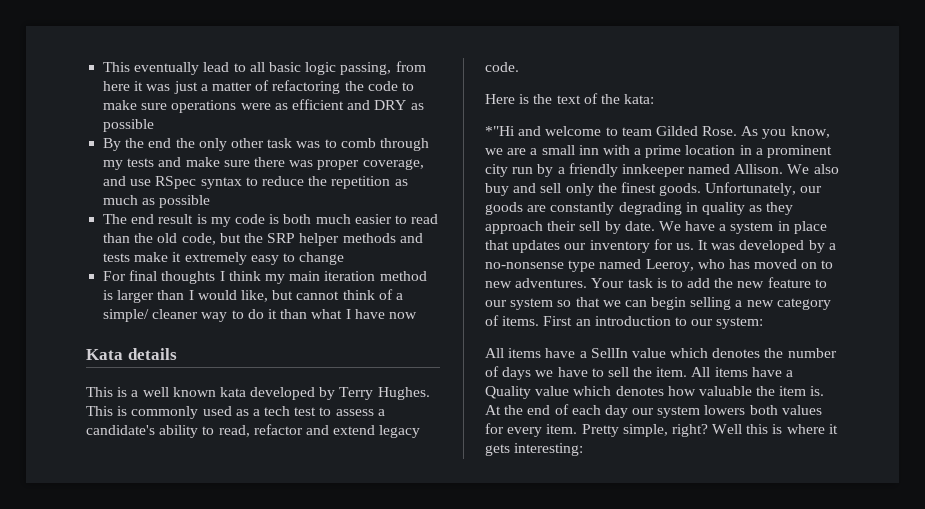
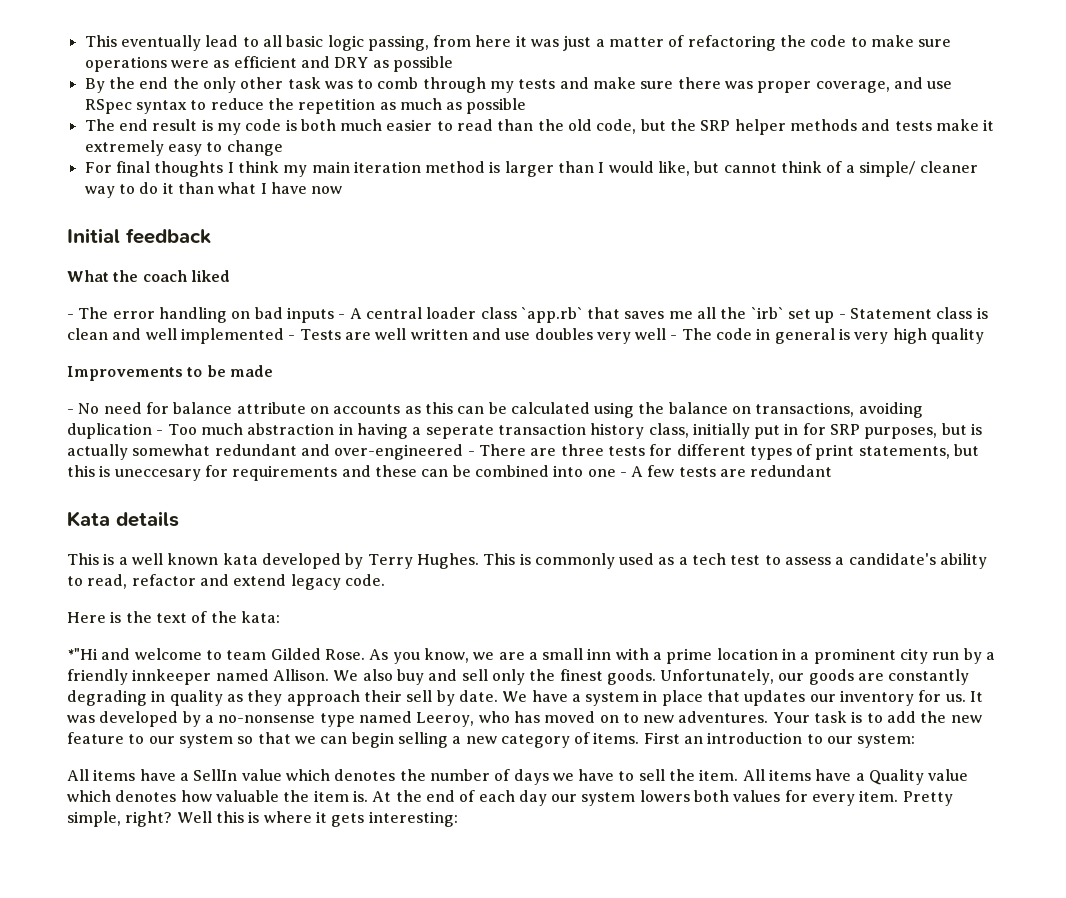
+ Initial feedback
+ What the coach liked
+ - The error handling on bad inputs - A central loader class `app.rb` that saves me all the `irb` set up - Statement class is clean and well implemented - Tests are well written and use doubles very well - The code in general is very high quality
+ Improvements to be made
+ - No need for balance attribute on accounts as this can be calculated using the balance on transactions, avoiding duplication - Too much abstraction in having a seperate transaction history class, initially put in for SRP purposes, but is actually somewhat redundant and over-engineered - There are three tests for different types of print statements, but this is uneccesary for requirements and these can be combined into one - A few tests are redundant

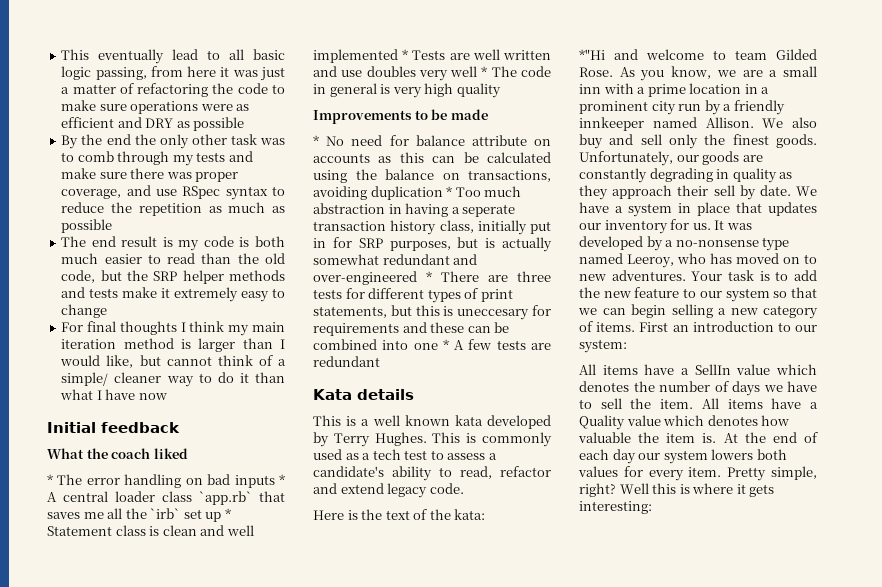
- - The error handling on bad inputs - A central loader class `app.rb` that saves me all the `irb` set up - Statement class is clean and well implemented - Tests are well written and use doubles very well - The code in general is very high quality
+ * The error handling on bad inputs * A central loader class `app.rb` that saves me all the `irb` set up * Statement class is clean and well implemented * Tests are well written and use doubles very well * The code in general is very high quality
- - No need for balance attribute on accounts as this can be calculated using the balance on transactions, avoiding duplication - Too much abstraction in having a seperate transaction history class, initially put in for SRP purposes, but is actually somewhat redundant and over-engineered - There are three tests for different types of print statements, but this is uneccesary for requirements and these can be combined into one - A few tests are redundant
+ * No need for balance attribute on accounts as this can be calculated using the balance on transactions, avoiding duplication * Too much abstraction in having a seperate transaction history class, initially put in for SRP purposes, but is actually somewhat redundant and over-engineered * There are three tests for different types of print statements, but this is uneccesary for requirements and these can be combined into one * A few tests are redundant

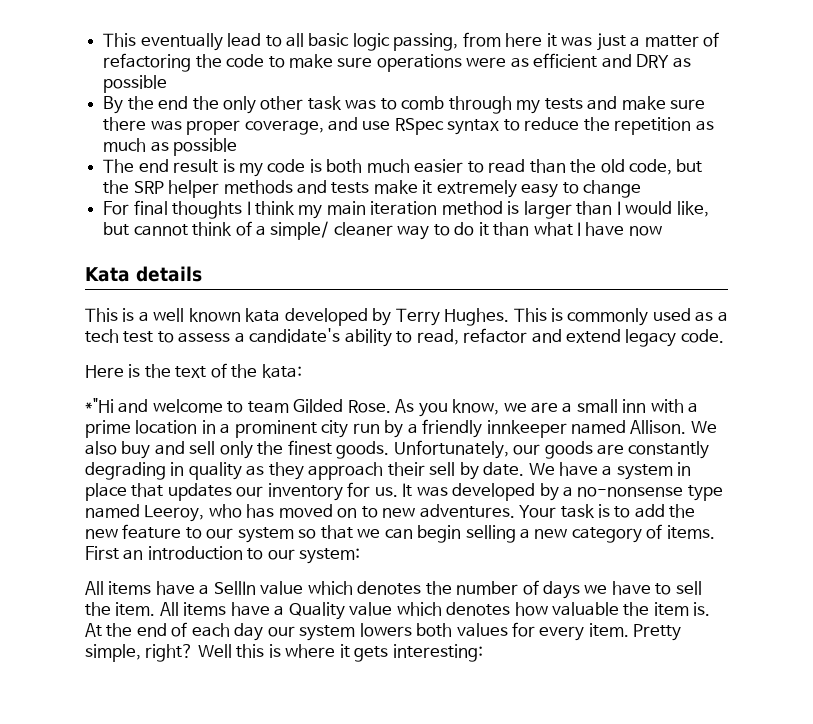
- Initial feedback
- What the coach liked
- * The error handling on bad inputs * A central loader class `app.rb` that saves me all the `irb` set up * Statement class is clean and well implemented * Tests are well written and use doubles very well * The code in general is very high quality
- Improvements to be made
- * No need for balance attribute on accounts as this can be calculated using the balance on transactions, avoiding duplication * Too much abstraction in having a seperate transaction history class, initially put in for SRP purposes, but is actually somewhat redundant and over-engineered * There are three tests for different types of print statements, but this is uneccesary for requirements and these can be combined into one * A few tests are redundant

